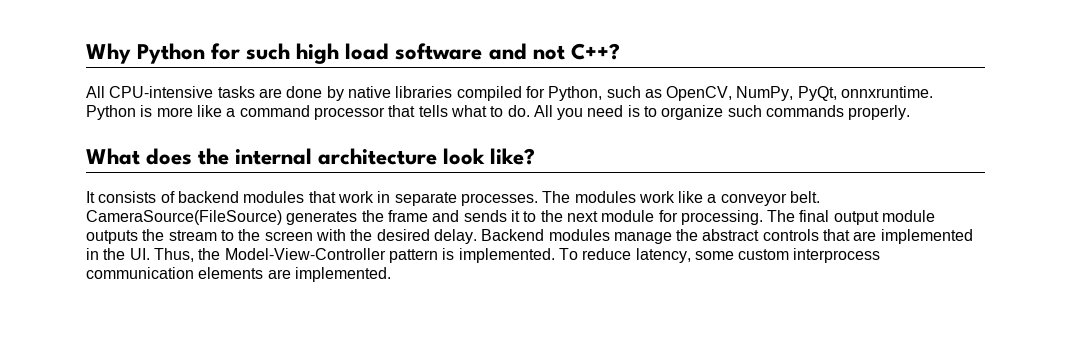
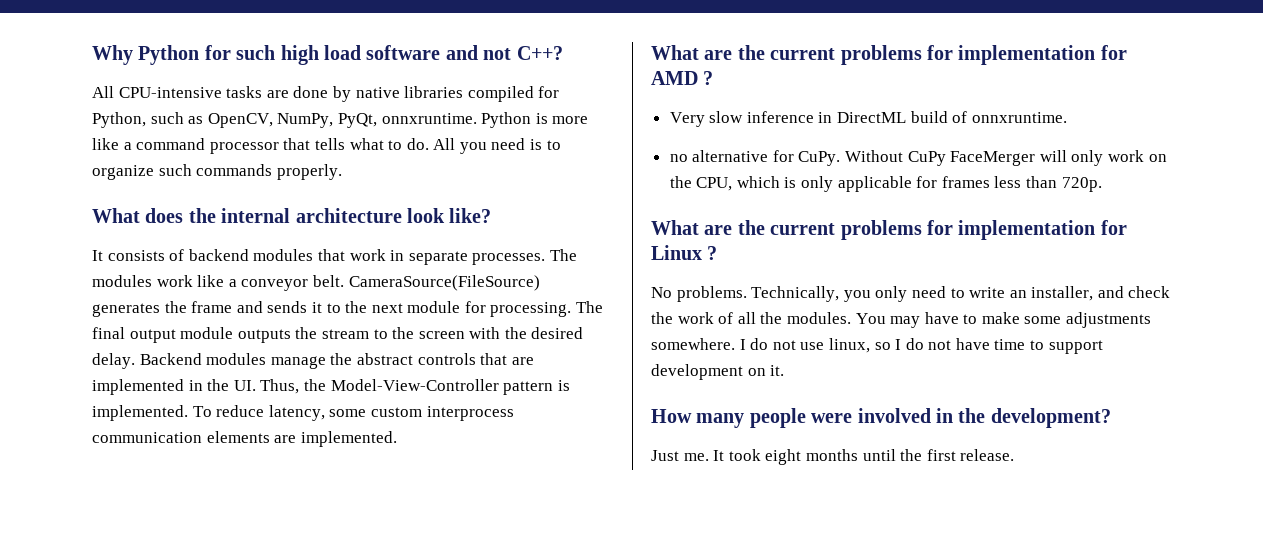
+ What are the current problems for implementation for AMD ?
+ Very slow inference in DirectML build of onnxruntime.
+ no alternative for CuPy. Without CuPy FaceMerger will only work on the CPU, which is only applicable for frames less than 720p.
+ What are the current problems for implementation for Linux ?
+ No problems. Technically, you only need to write an installer, and check the work of all the modules. You may have to make some adjustments somewhere. I do not use linux, so I do not have time to support development on it.
+ How many people were involved in the development?
+ Just me. It took eight months until the first release.

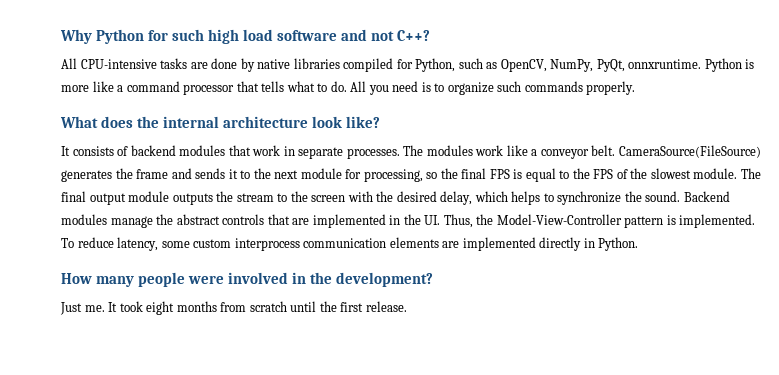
- CameraSource(FileSource) generates the frame and sends it to the next module for processing.
+ CameraSource(FileSource) generates the frame and sends it to the next module for processing, so the final FPS is equal to the FPS of the slowest module.
- The final output module outputs the stream to the screen with the desired delay.
+ The final output module outputs the stream to the screen with the desired delay, which helps to synchronize the sound.
- To reduce latency, some custom interprocess communication elements are implemented.
- What are the current problems for implementation for AMD ?
- Very slow inference in DirectML build of onnxruntime.
- no alternative for CuPy. Without CuPy FaceMerger will only work on the CPU, which is only applicable for frames less than 720p.
- What are the current problems for implementation for Linux ?
- No problems. Technically, you only need to write an installer, and check the work of all the modules. You may have to make some adjustments somewhere. I do not use linux, so I do not have time to support development on it.
+ To reduce latency, some custom interprocess communication elements are implemented directly in Python.
- It took eight months until the first release.
+ It took eight months from scratch until the first release.

